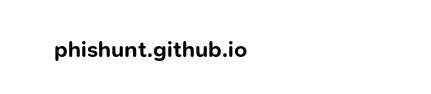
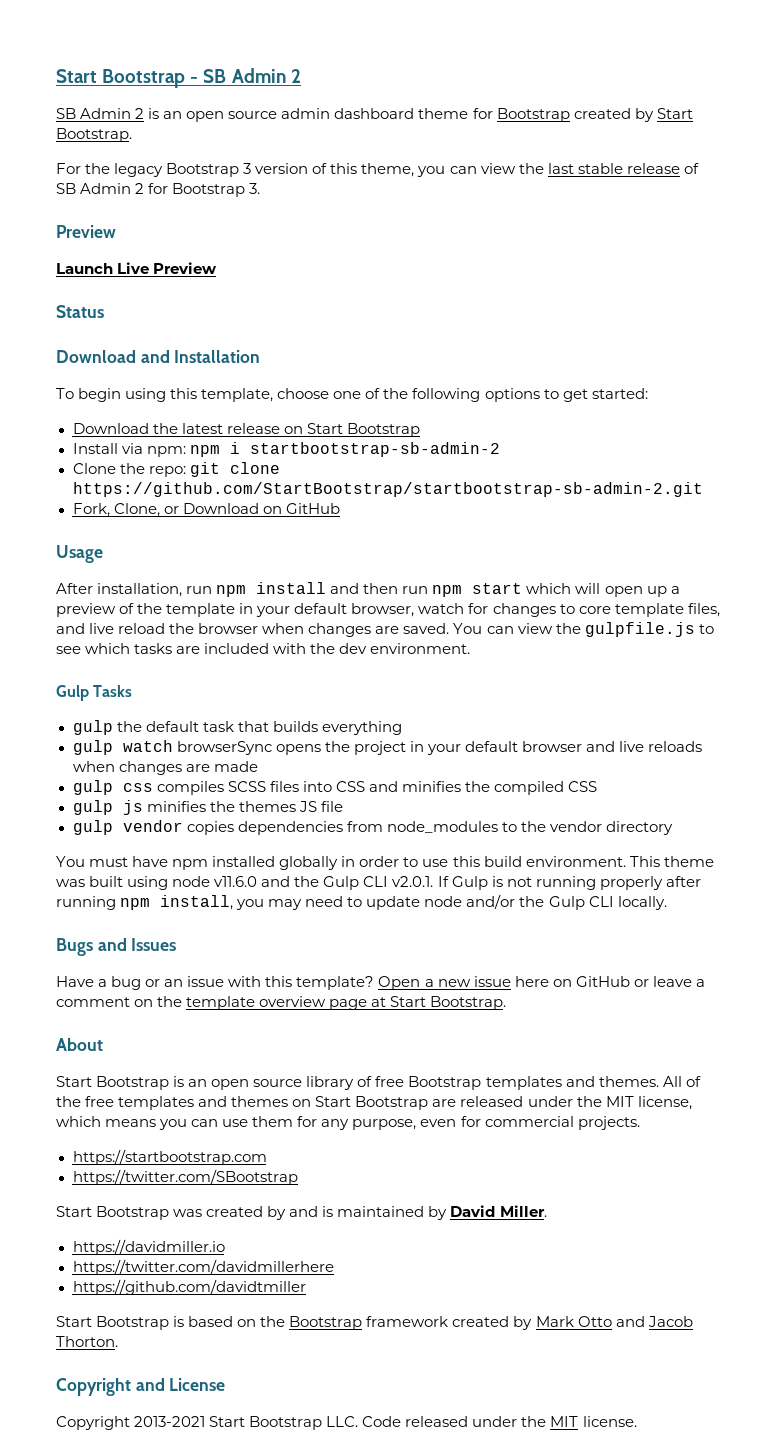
- phishunt.github.io
+ Start Bootstrap - SB Admin 2
+ SB Admin 2 is an open source admin dashboard theme for Bootstrap created by Start Bootstrap.
+ For the legacy Bootstrap 3 version of this theme, you can view the last stable release of SB Admin 2 for Bootstrap 3.
+ Preview
+ Launch Live Preview
+ Status
+ Download and Installation
+ To begin using this template, choose one of the following options to get started:
+ Download the latest release on Start Bootstrap
+ Install via npm: npm i startbootstrap-sb-admin-2
+ Clone the repo: git clone https://github.com/StartBootstrap/startbootstrap-sb-admin-2.git
+ Fork, Clone, or Download on GitHub
+ Usage
+ After installation, run npm install and then run npm start which will open up a preview of the template in your default browser, watch for changes to core template files, and live reload the browser when changes are saved. You can view the gulpfile.js to see which tasks are included with the dev environment.
+ Gulp Tasks
+ gulp the default task that builds everything
+ gulp watch browserSync opens the project in your default browser and live reloads when changes are made
+ gulp css compiles SCSS files into CSS and minifies the compiled CSS
+ gulp js minifies the themes JS file
+ gulp vendor copies dependencies from node_modules to the vendor directory
+ You must have npm installed globally in order to use this build environment. This theme was built using node v11.6.0 and the Gulp CLI v2.0.1. If Gulp is not running properly after running npm install, you may need to update node and/or the Gulp CLI locally.
+ Bugs and Issues
+ Have a bug or an issue with this template? Open a new issue here on GitHub or leave a comment on the template overview page at Start Bootstrap.
+ About
+ Start Bootstrap is an open source library of free Bootstrap templates and themes. All of the free templates and themes on Start Bootstrap are released under the MIT license, which means you can use them for any purpose, even for commercial projects.
+ https://startbootstrap.com
+ https://twitter.com/SBootstrap
+ Start Bootstrap was created by and is maintained by David Miller.
+ https://davidmiller.io
+ https://twitter.com/davidmillerhere
+ https://github.com/davidtmiller
+ Start Bootstrap is based on the Bootstrap framework created by Mark Otto and Jacob Thorton.
+ Copyright and License
+ Copyright 2013-2021 Start Bootstrap LLC. Code released under the MIT license.

